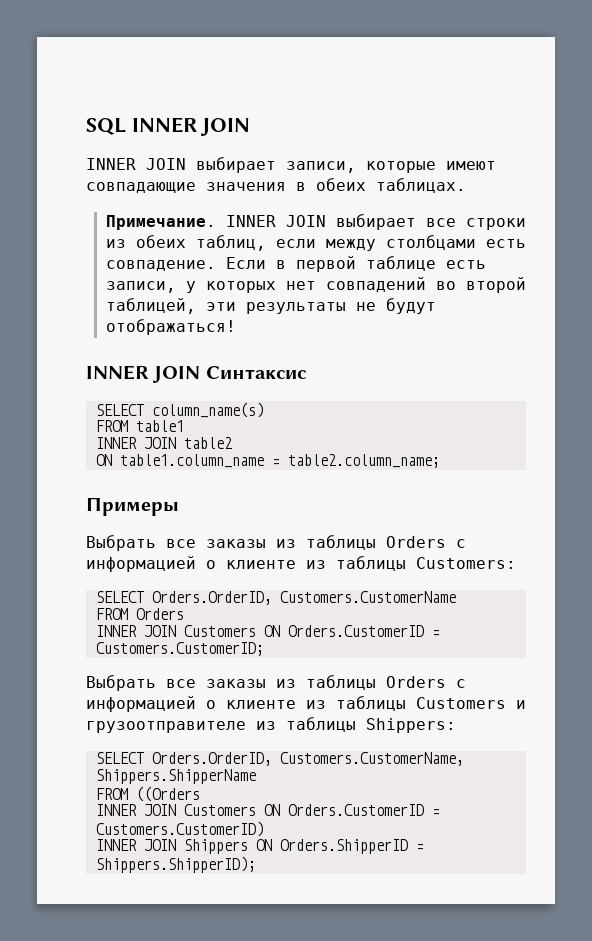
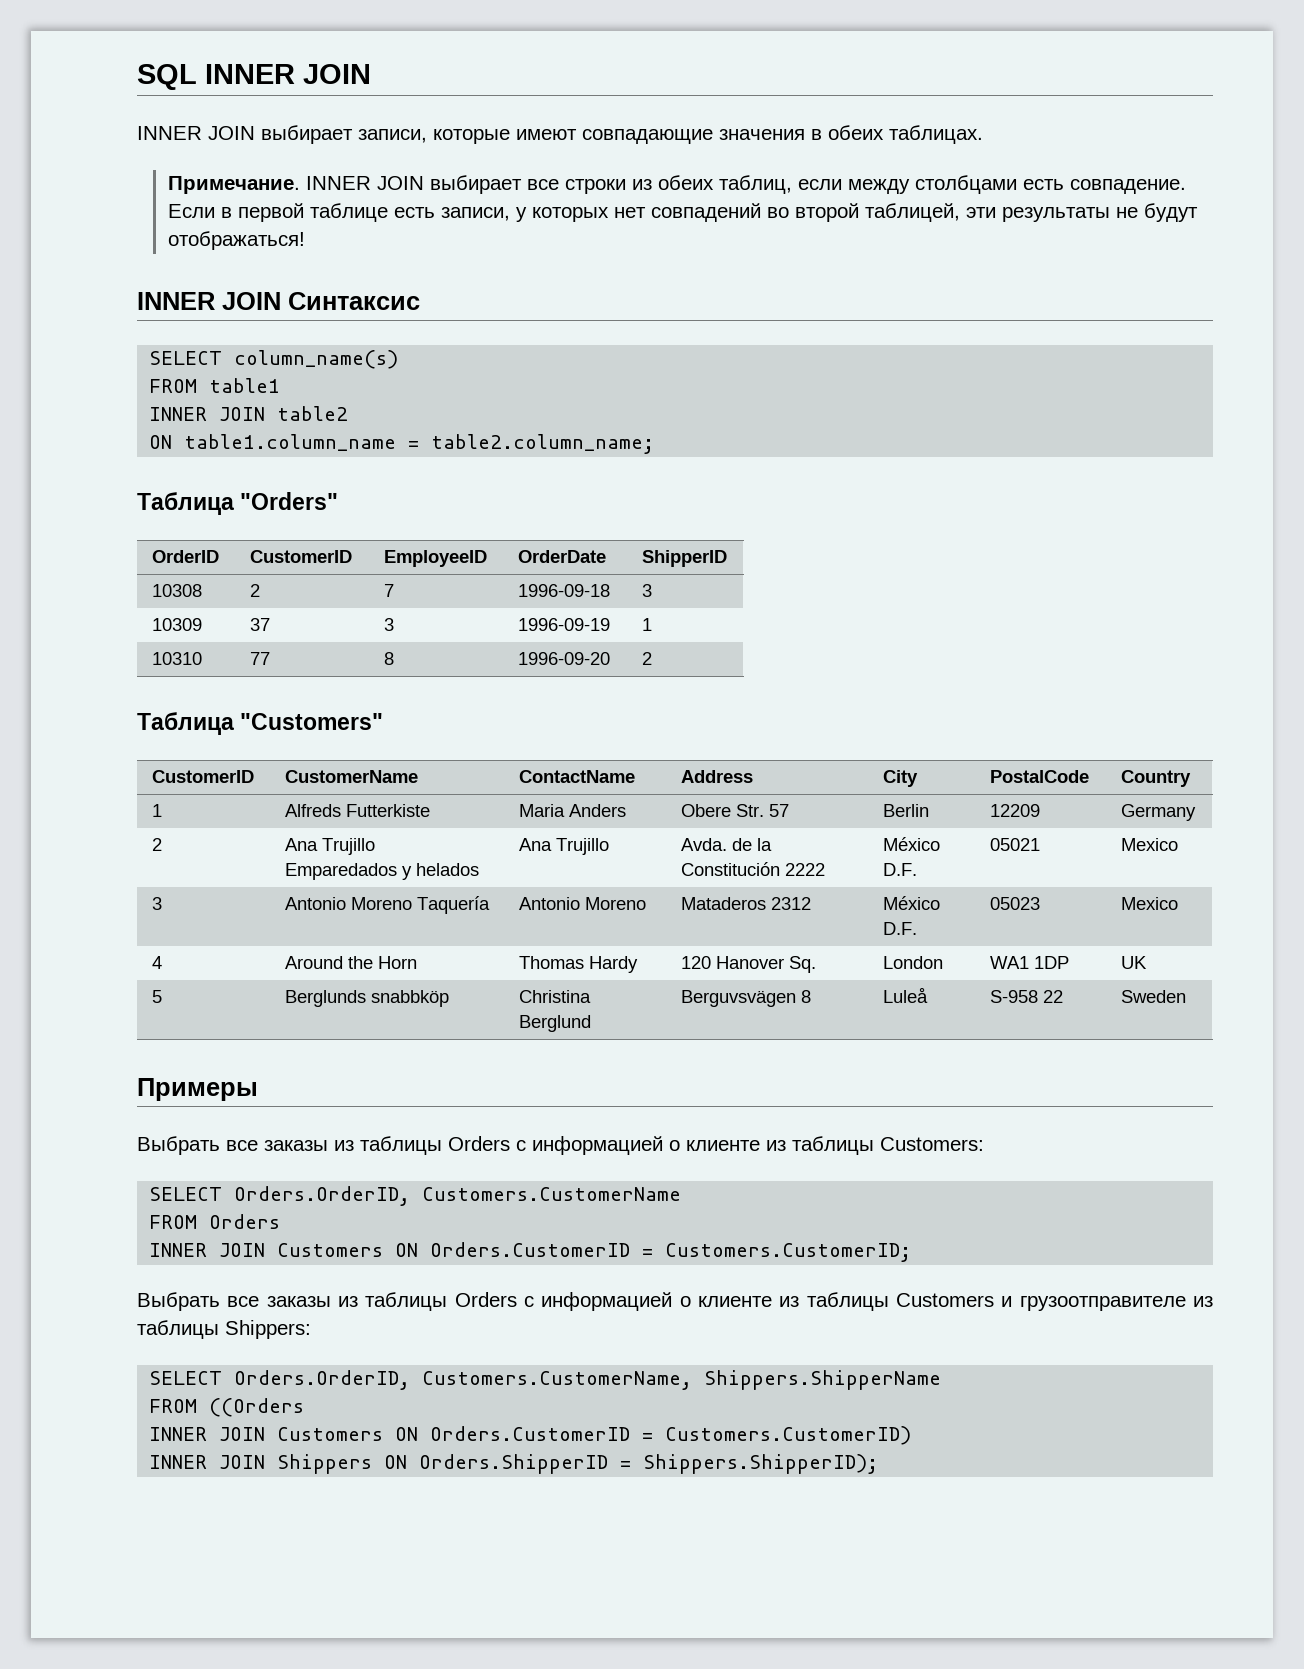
+ Таблица "Orders"
+ OrderID | CustomerID | EmployeeID | OrderDate | ShipperID
+ 10308 | 2 | 7 | 1996-09-18 | 3
+ 10309 | 37 | 3 | 1996-09-19 | 1
+ 10310 | 77 | 8 | 1996-09-20 | 2
+ Таблица "Customers"
+ CustomerID | CustomerName | ContactName | Address | City | PostalCode | Country
+ 1 | Alfreds Futterkiste | Maria Anders | Obere Str. 57 | Berlin | 12209 | Germany
+ 2 | Ana Trujillo Emparedados y helados | Ana Trujillo | Avda. de la Constitución 2222 | México D.F. | 05021 | Mexico
+ 3 | Antonio Moreno Taquería | Antonio Moreno | Mataderos 2312 | México D.F. | 05023 | Mexico
+ 4 | Around the Horn | Thomas Hardy | 120 Hanover Sq. | London | WA1 1DP | UK
+ 5 | Berglunds snabbköp | Christina Berglund | Berguvsvägen 8 | Luleå | S-958 22 | Sweden

